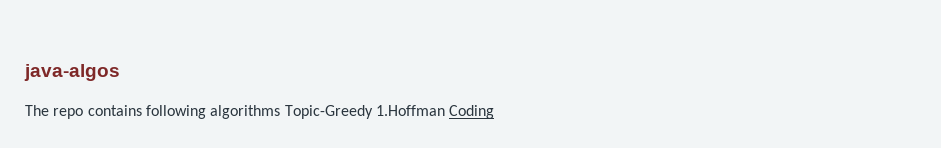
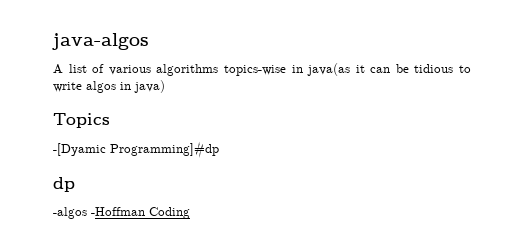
- The repo contains following algorithms Topic-Greedy 1.Hoffman Coding
+ A list of various algorithms topics-wise in java(as it can be tidious to write algos in java)
+ Topics
+ -[Dyamic Programming]#dp
+ dp
+ -algos -Hoffman Coding

